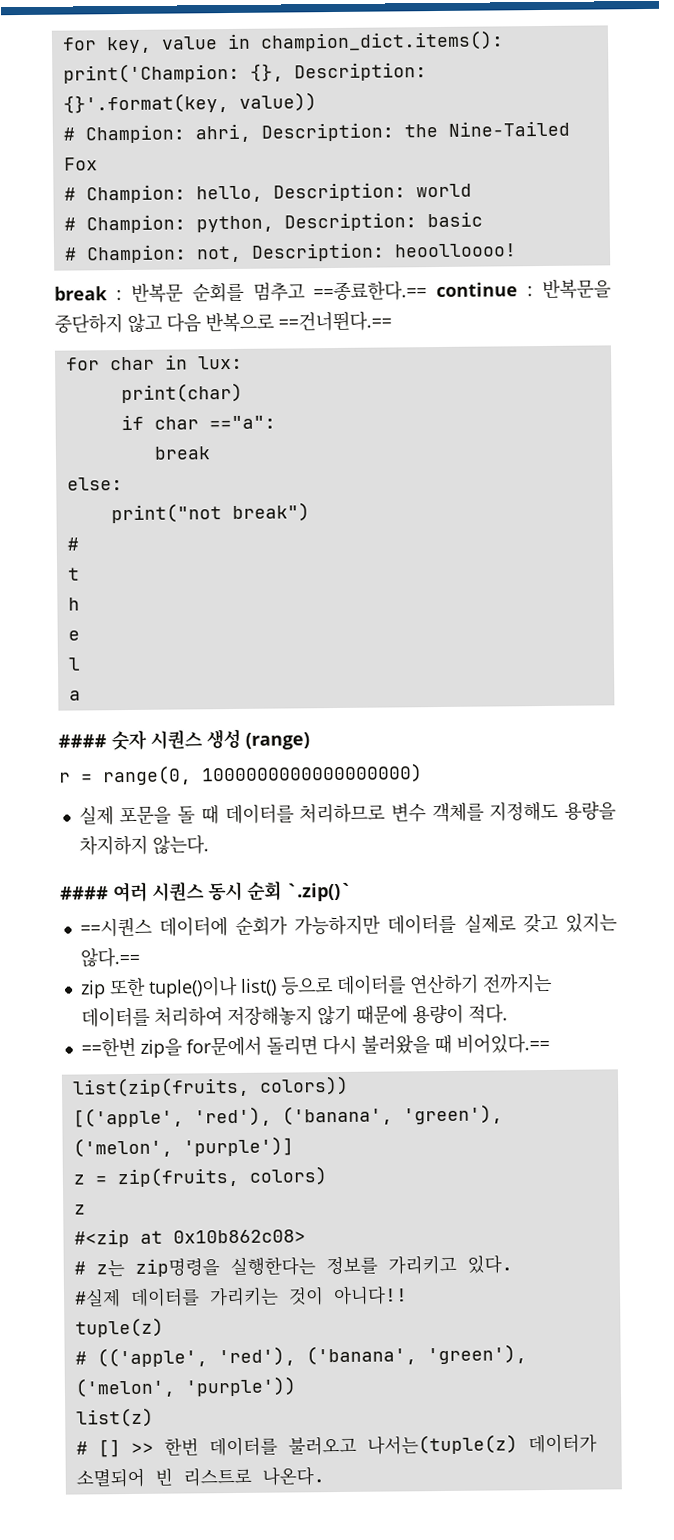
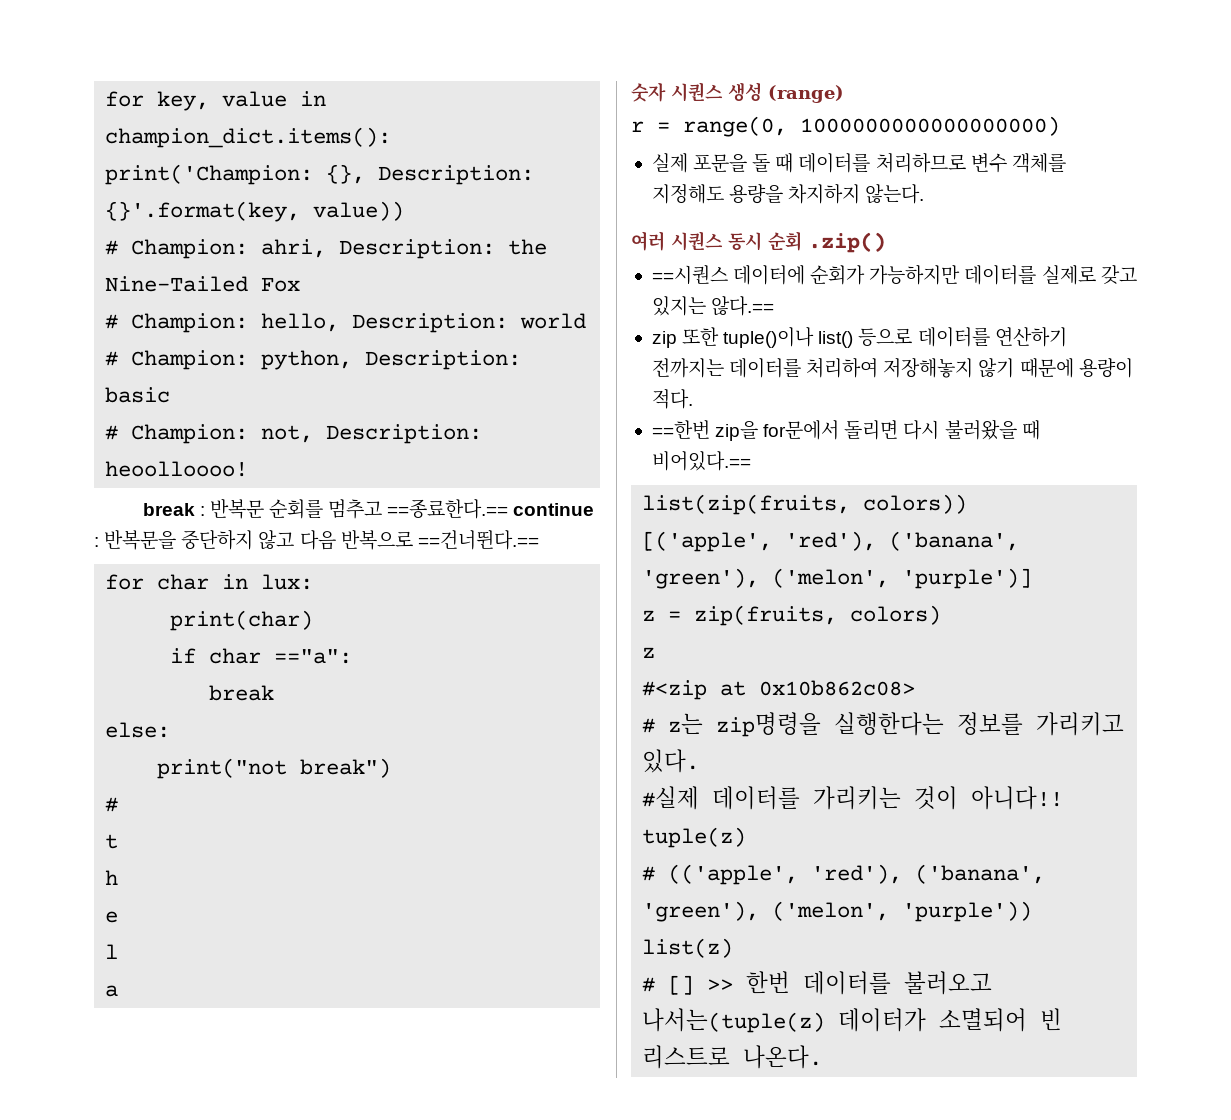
- #### 숫자 시퀀스 생성 (range)
+ 숫자 시퀀스 생성 (range)
- #### 여러 시퀀스 동시 순회 `.zip()`
+ 여러 시퀀스 동시 순회 .zip()

